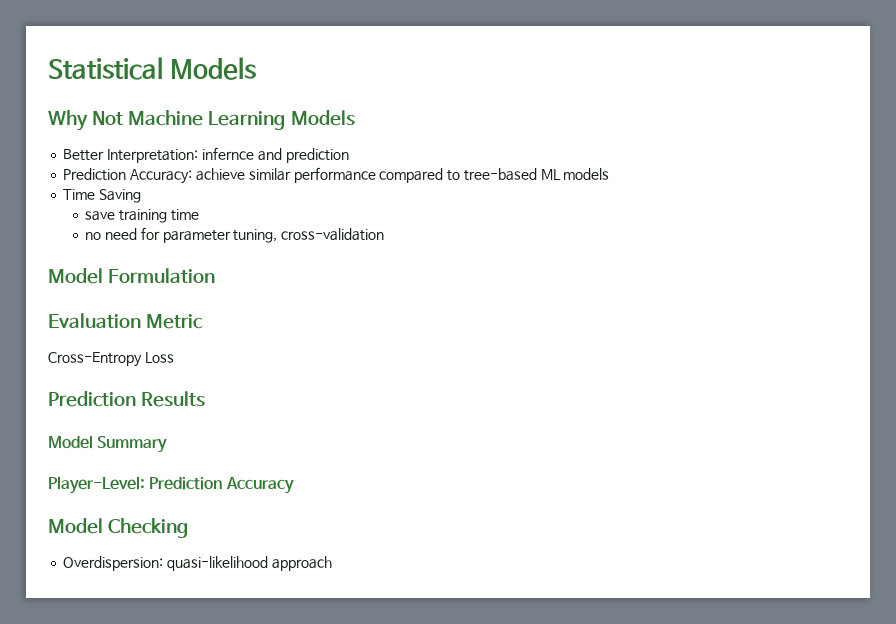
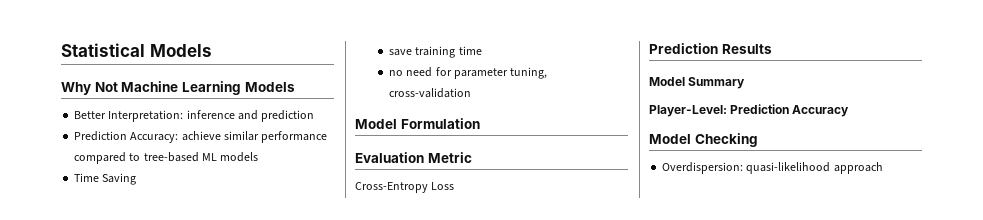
- Better Interpretation: infernce and prediction
+ Better Interpretation: inference and prediction

